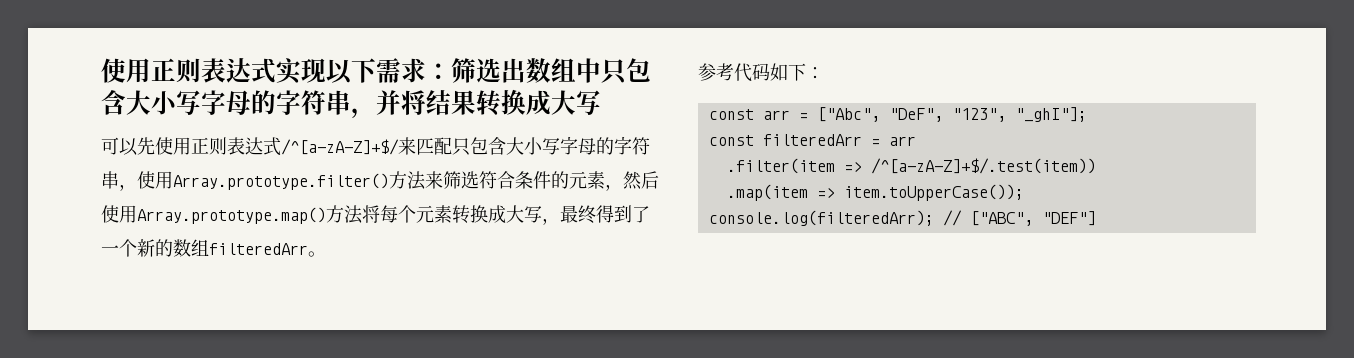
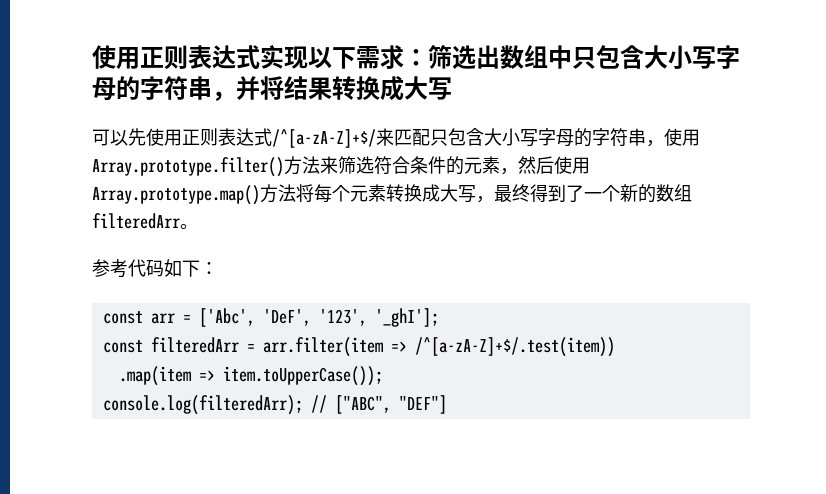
- const arr = ["Abc", "DeF", "123", "_ghI"];
+ const arr = ['Abc', 'DeF', '123', '_ghI'];
- const filteredArr = arr
- .filter(item => /^[a-zA-Z]+$/.test(item))
+ const filteredArr = arr.filter(item => /^[a-zA-Z]+$/.test(item))

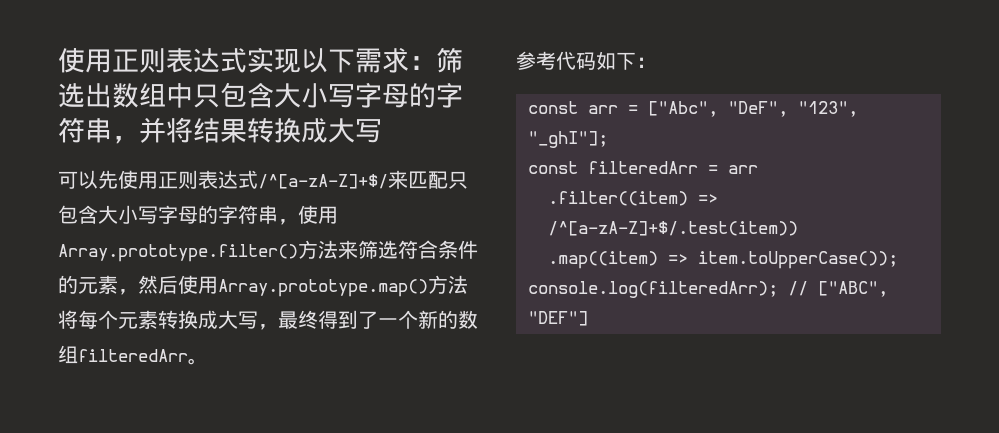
- const arr = ['Abc', 'DeF', '123', '_ghI'];
+ const arr = ["Abc", "DeF", "123", "_ghI"];
- const filteredArr = arr.filter(item => /^[a-zA-Z]+$/.test(item))
+ const filteredArr = arr
+ .filter((item) => /^[a-zA-Z]+$/.test(item))
- .map(item => item.toUpperCase());
+ .map((item) => item.toUpperCase());

